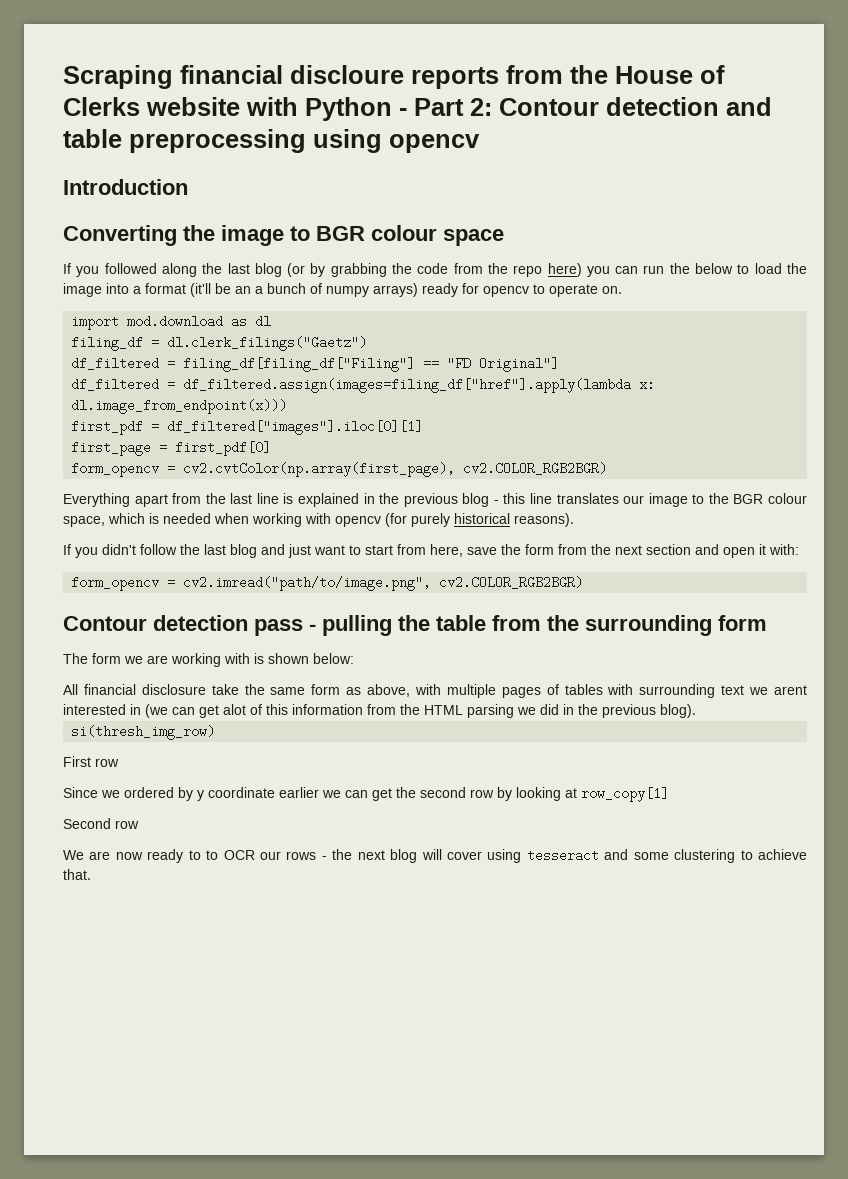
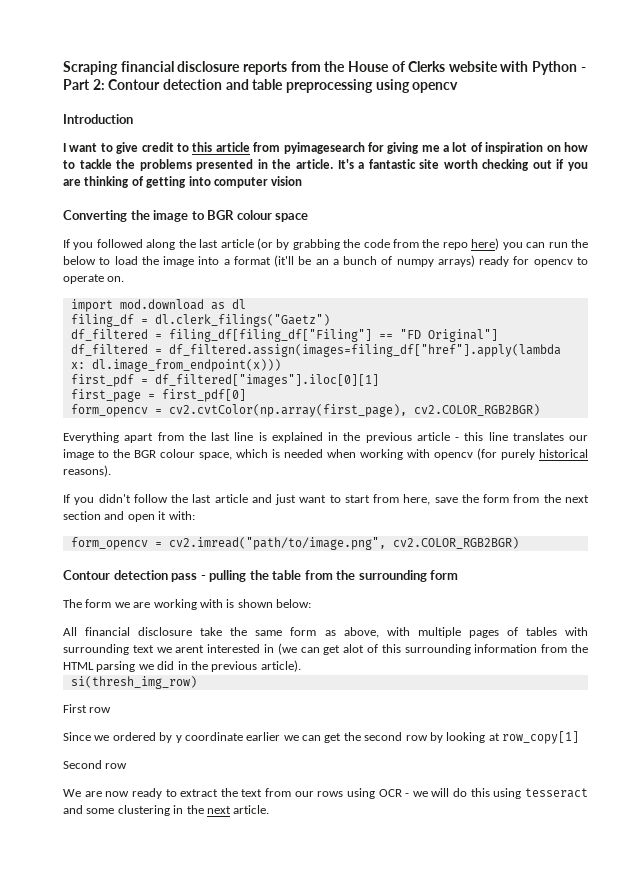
- Scraping financial discloure reports from the House of Clerks website with Python - Part 2: Contour detection and table preprocessing using opencv
+ Scraping financial disclosure reports from the House of Clerks website with Python - Part 2: Contour detection and table preprocessing using opencv
+ I want to give credit to this article from pyimagesearch for giving me a lot of inspiration on how to tackle the problems presented in the article. It's a fantastic site worth checking out if you are thinking of getting into computer vision
- If you followed along the last blog (or by grabbing the code from the repo here) you can run the below to load the image into a format (it'll be an a bunch of numpy arrays) ready for opencv to operate on.
+ If you followed along the last article (or by grabbing the code from the repo here) you can run the below to load the image into a format (it'll be an a bunch of numpy arrays) ready for opencv to operate on.
- Everything apart from the last line is explained in the previous blog - this line translates our image to the BGR colour space, which is needed when working with opencv (for purely historical reasons).
+ Everything apart from the last line is explained in the previous article - this line translates our image to the BGR colour space, which is needed when working with opencv (for purely historical reasons).
- If you didn't follow the last blog and just want to start from here, save the form from the next section and open it with:
+ If you didn't follow the last article and just want to start from here, save the form from the next section and open it with:
- All financial disclosure take the same form as above, with multiple pages of tables with surrounding text we arent interested in (we can get alot of this information from the HTML parsing we did in the previous blog).
+ All financial disclosure take the same form as above, with multiple pages of tables with surrounding text we arent interested in (we can get alot of this surrounding information from the HTML parsing we did in the previous article).
- We are now ready to to OCR our rows - the next blog will cover using tesseract and some clustering to achieve that.
+ We are now ready to extract the text from our rows using OCR - we will do this using tesseract and some clustering in the next article.

